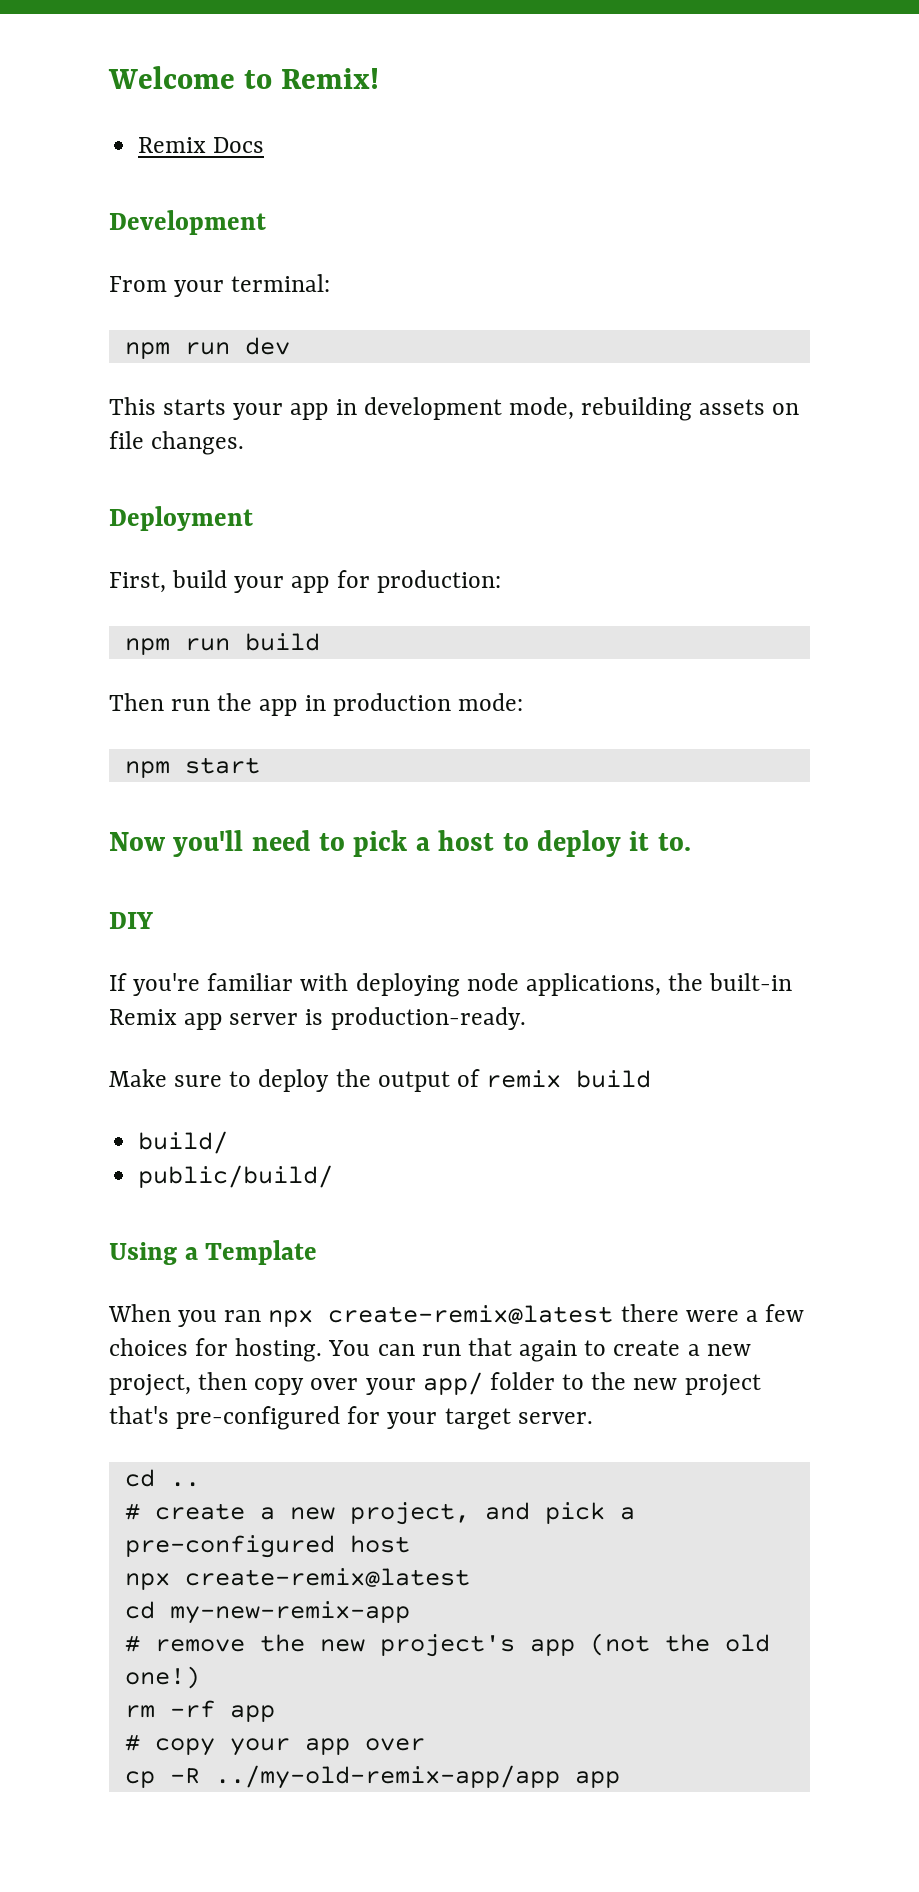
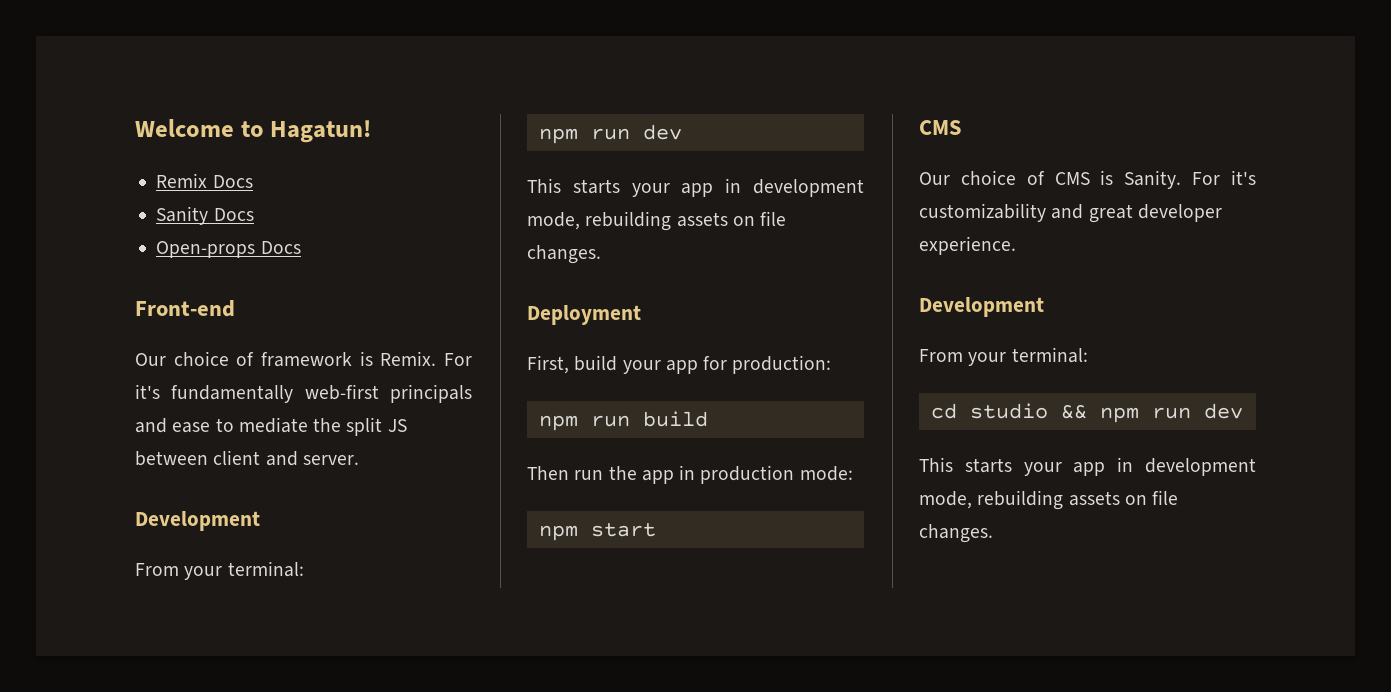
- Welcome to Remix!
+ Welcome to Hagatun!
+ Sanity Docs
+ Open-props Docs
+ Front-end
+ Our choice of framework is Remix. For it's fundamentally web-first principals and ease to mediate the split JS between client and server.
  npm start
- Now you'll need to pick a host to deploy it to.
- DIY
- If you're familiar with deploying node applications, the built-in Remix app server is production-ready.
- Make sure to deploy the output of remix build
- build/
- public/build/
- Using a Template
- When you ran npx create-remix@latest there were a few choices for hosting. You can run that again to create a new project, then copy over your app/ folder to the new project that's pre-configured for your target server.
- cd ..
- # create a new project, and pick a pre-configured host
- npx create-remix@latest
- cd my-new-remix-app
- # remove the new project's app (not the old one!)
- rm -rf app
- # copy your app over
- cp -R ../my-old-remix-app/app app
+ CMS
+ Our choice of CMS is Sanity. For it's customizability and great developer experience.
+ Development
+ From your terminal:
+ cd studio && npm run dev
+ This starts your app in development mode, rebuilding assets on file changes.

